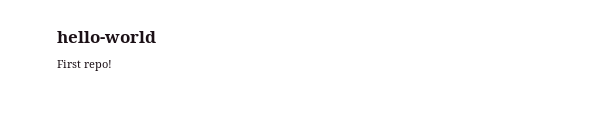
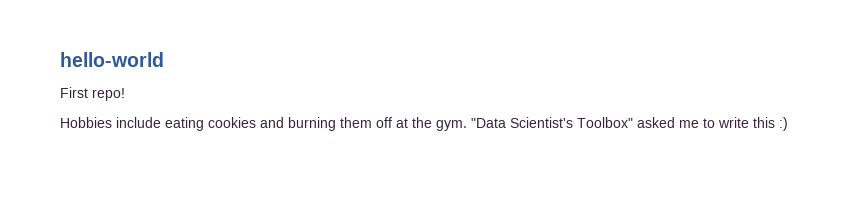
+ Hobbies include eating cookies and burning them off at the gym. "Data Scientist's Toolbox" asked me to write this :)

